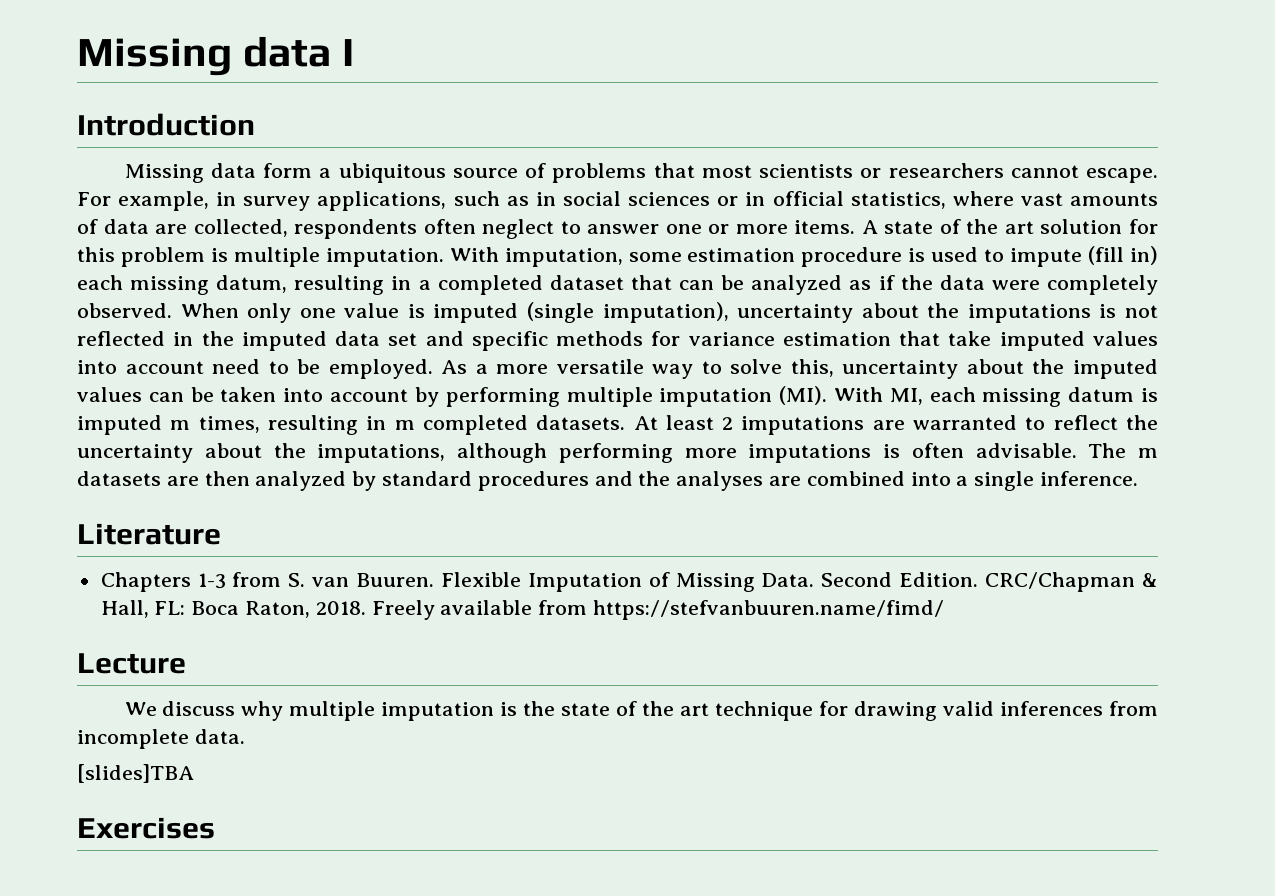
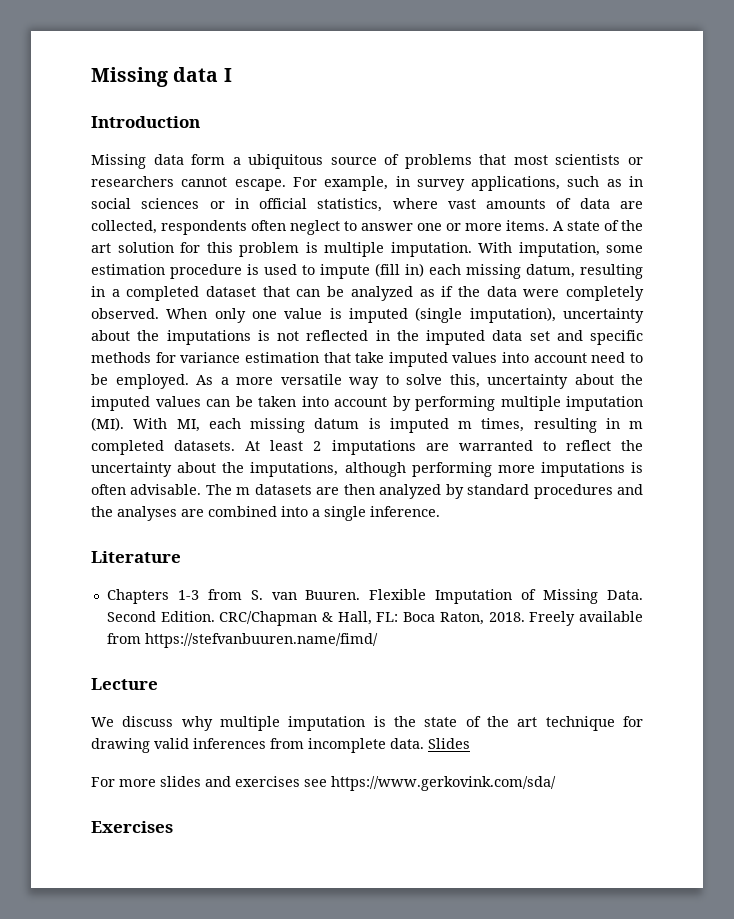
- We discuss why multiple imputation is the state of the art technique for drawing valid inferences from incomplete data.
- [slides]TBA
+ We discuss why multiple imputation is the state of the art technique for drawing valid inferences from incomplete data. Slides
+ For more slides and exercises see https://www.gerkovink.com/sda/

